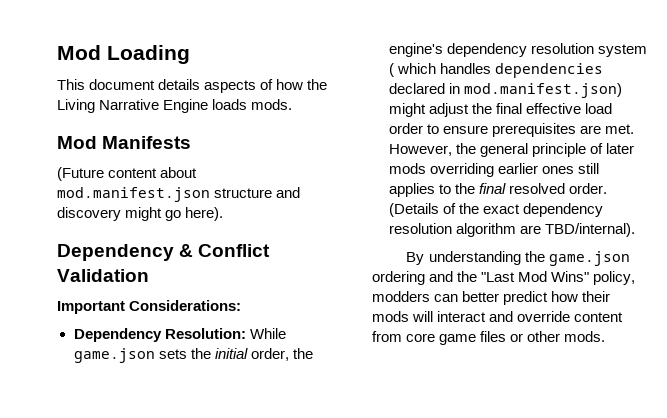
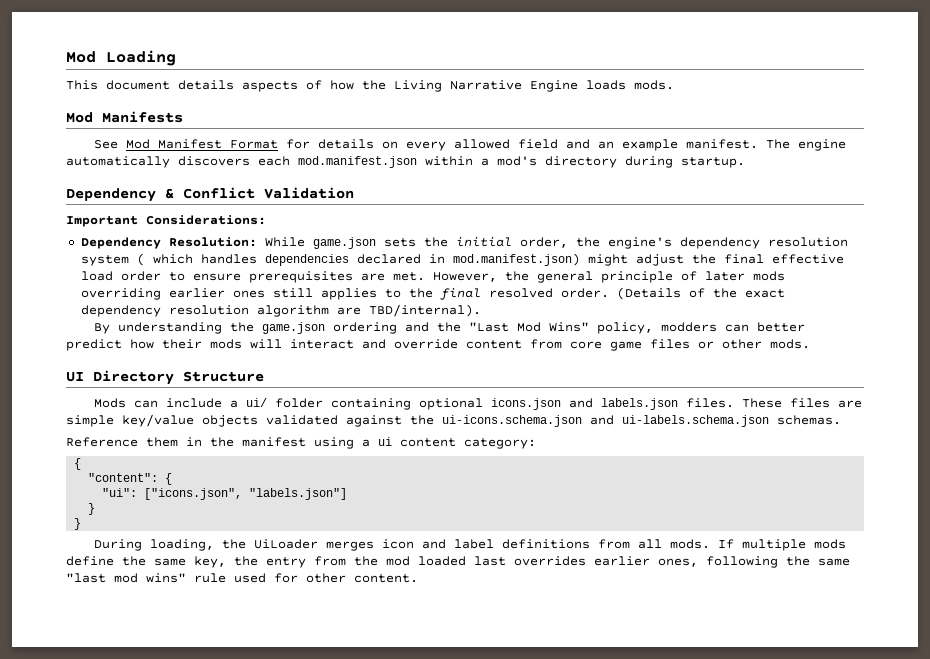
- (Future content about mod.manifest.json structure and discovery might go here).
+ See Mod Manifest Format for details on every allowed field and an example manifest. The engine automatically discovers each mod.manifest.json within a mod's directory during startup.
+ UI Directory Structure
+ Mods can include a ui/ folder containing optional icons.json and labels.json files. These files are simple key/value objects validated against the ui-icons.schema.json and ui-labels.schema.json schemas.
+ Reference them in the manifest using a ui content category:
+ {
+ "content": {
+ "ui": ["icons.json", "labels.json"]
+ }
+ }
+ During loading, the UiLoader merges icon and label definitions from all mods. If multiple mods define the same key, the entry from the mod loaded last overrides earlier ones, following the same "last mod wins" rule used for other content.

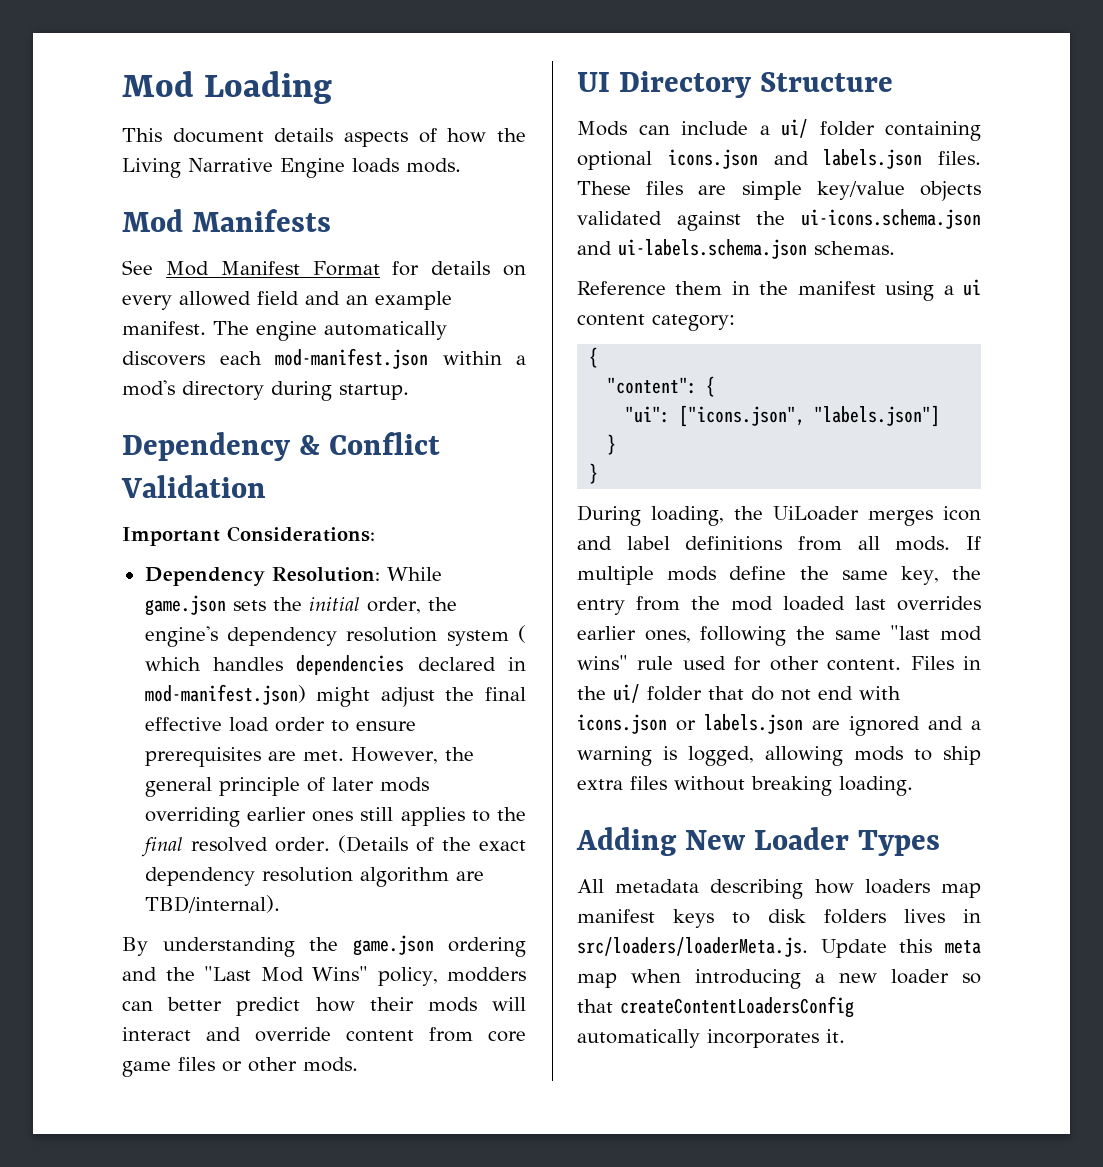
- The engine automatically discovers each mod.manifest.json within a mod's directory during startup.
+ The engine automatically discovers each mod-manifest.json within a mod's directory during startup.
- Dependency Resolution: While game.json sets the initial order, the engine's dependency resolution system ( which handles dependencies declared in mod.manifest.json) might adjust the final effective load order to ensure prerequisites are met.
+ Dependency Resolution: While game.json sets the initial order, the engine's dependency resolution system ( which handles dependencies declared in mod-manifest.json) might adjust the final effective load order to ensure prerequisites are met.
+ Files in the ui/ folder that do not end with icons.json or labels.json are ignored and a warning is logged, allowing mods to ship extra files without breaking loading.
+ Adding New Loader Types
+ All metadata describing how loaders map manifest keys to disk folders lives in src/loaders/loaderMeta.js. Update this meta map when introducing a new loader so that createContentLoadersConfig automatically incorporates it.

